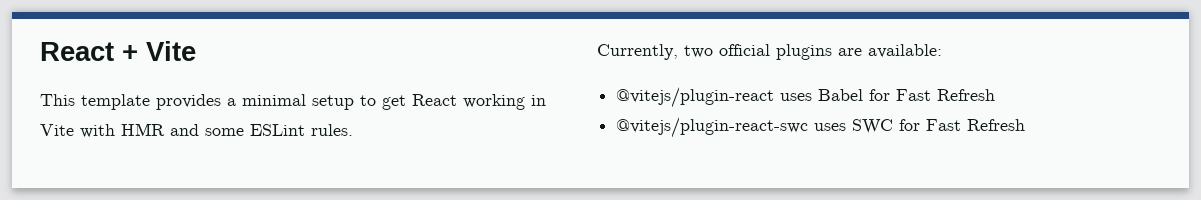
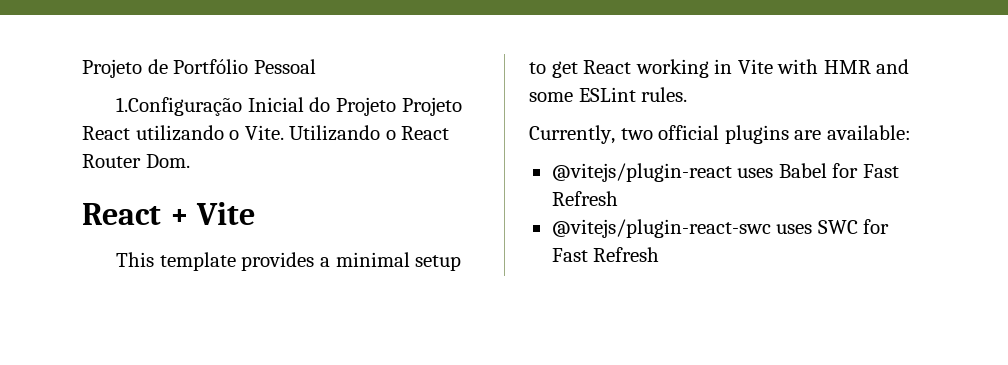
+ Projeto de Portfólio Pessoal
+ 1.Configuração Inicial do Projeto Projeto React utilizando o Vite. Utilizando o React Router Dom.

